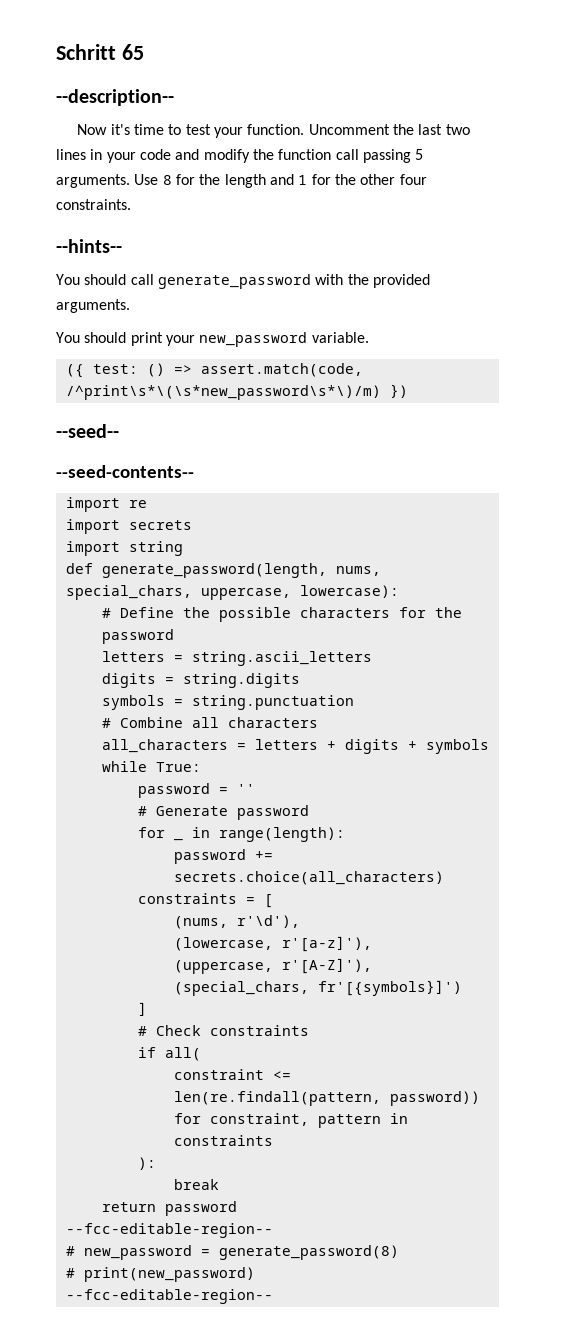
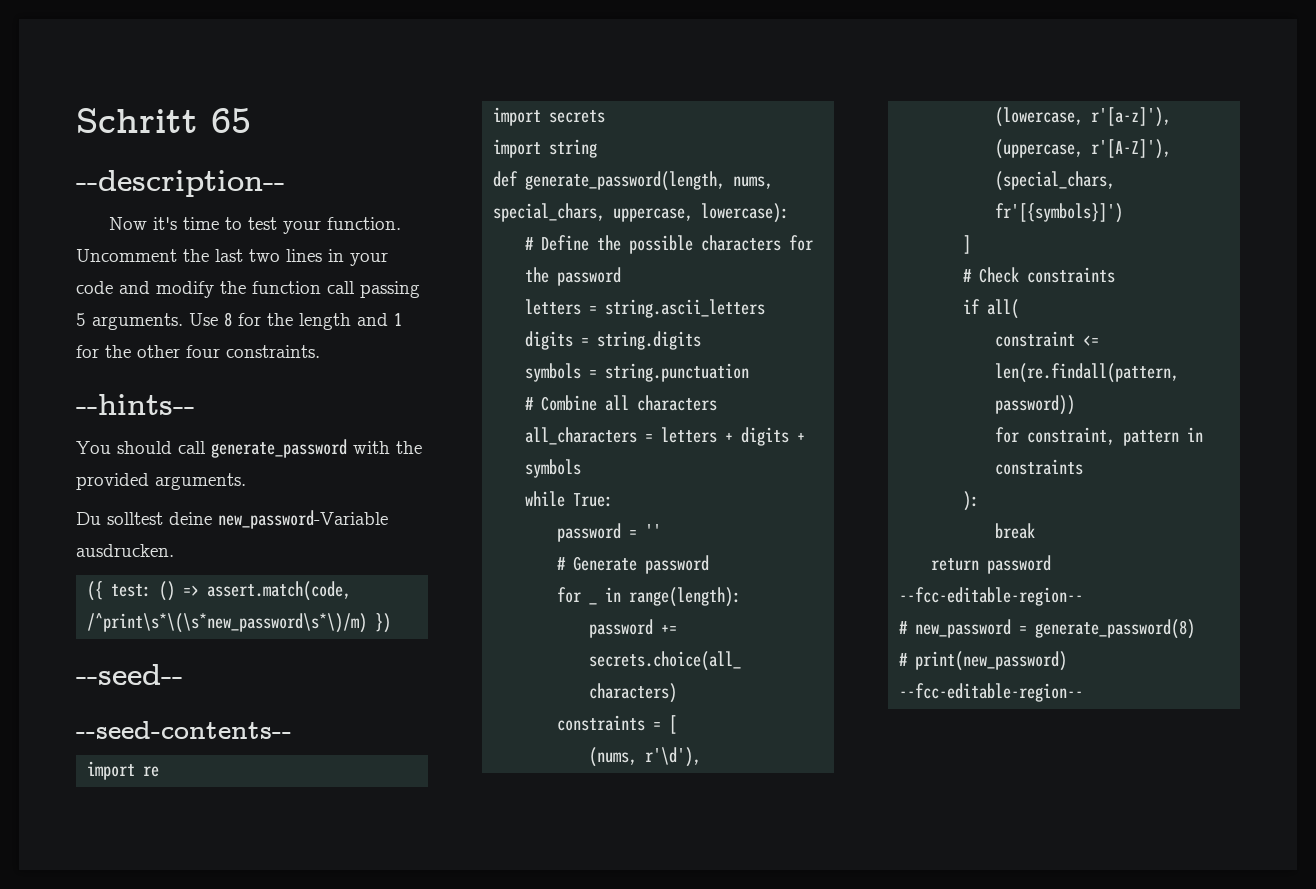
- You should print your new_password variable.
+ Du solltest deine new_password-Variable ausdrucken.

